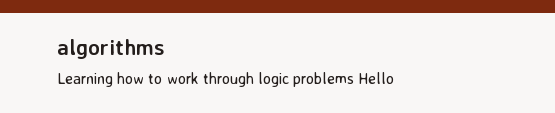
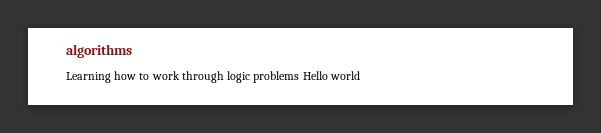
- Learning how to work through logic problems Hello
+ Learning how to work through logic problems Hello world

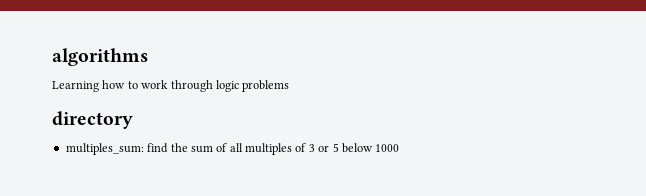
- Learning how to work through logic problems Hello world
+ Learning how to work through logic problems
+ directory
+ multiples_sum: find the sum of all multiples of 3 or 5 below 1000

